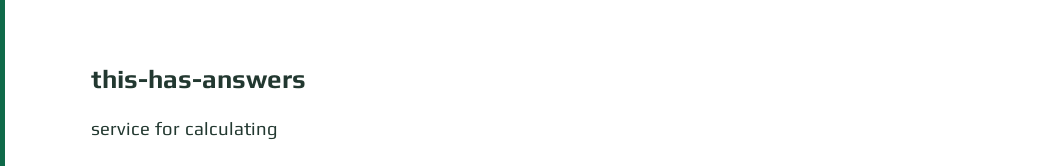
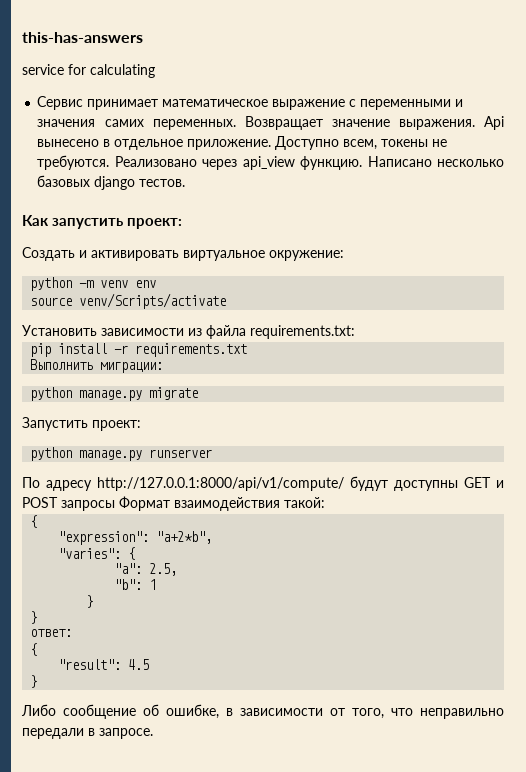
+ Сервис принимает математическое выражение с переменными и значения самих переменных. Возвращает значение выражения. Api вынесено в отдельное приложение. Доступно всем, токены не требуются. Реализовано через api_view функцию. Написано несколько базовых django тестов.
+ Как запустить проект:
+ Создать и активировать виртуальное окружение:
+ python -m venv env
+ source venv/Scripts/activate
+ Установить зависимости из файла requirements.txt:
+ pip install -r requirements.txt
+ Выполнить миграции:
+ python manage.py migrate
+ Запустить проект:
+ python manage.py runserver
+ По адресу http://127.0.0.1:8000/api/v1/compute/ будут доступны GET и POST запросы Формат взаимодействия такой:
+ {
+ "expression": "a+2*b",
+ "varies": {
+ "a": 2.5,
+ "b": 1
+ }
+ }
+ ответ:
+ {
+ "result": 4.5
+ }
+ Либо сообщение об ошибке, в зависимости от того, что неправильно передали в запросе.

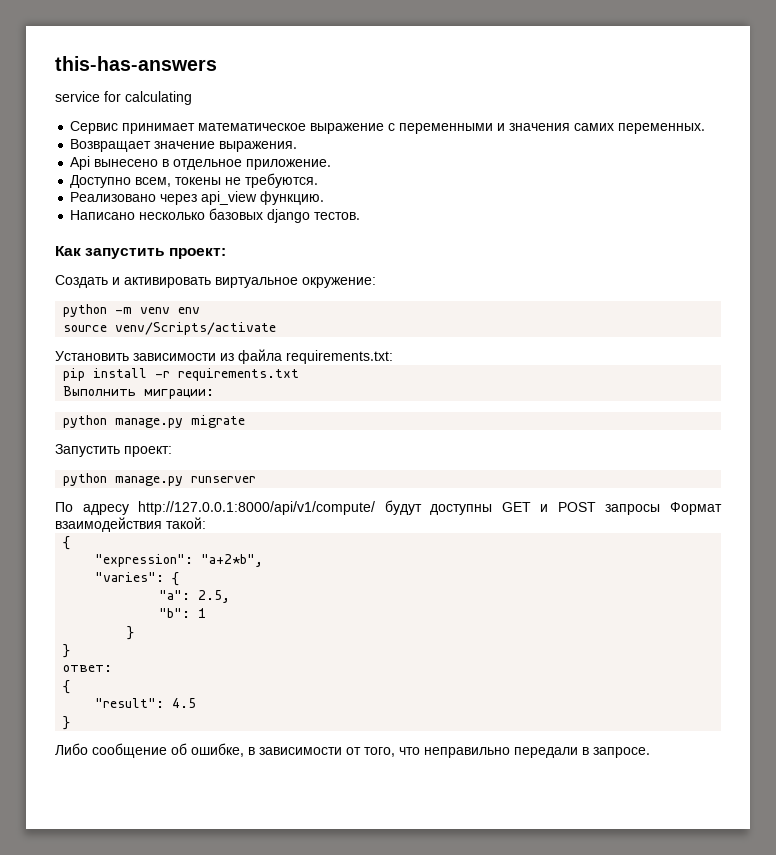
- Сервис принимает математическое выражение с переменными и значения самих переменных. Возвращает значение выражения. Api вынесено в отдельное приложение. Доступно всем, токены не требуются. Реализовано через api_view функцию. Написано несколько базовых django тестов.
+ Сервис принимает математическое выражение с переменными и значения самих переменных.
+ Возвращает значение выражения.
+ Api вынесено в отдельное приложение.
+ Доступно всем, токены не требуются.
+ Реализовано через api_view функцию.
+ Написано несколько базовых django тестов.

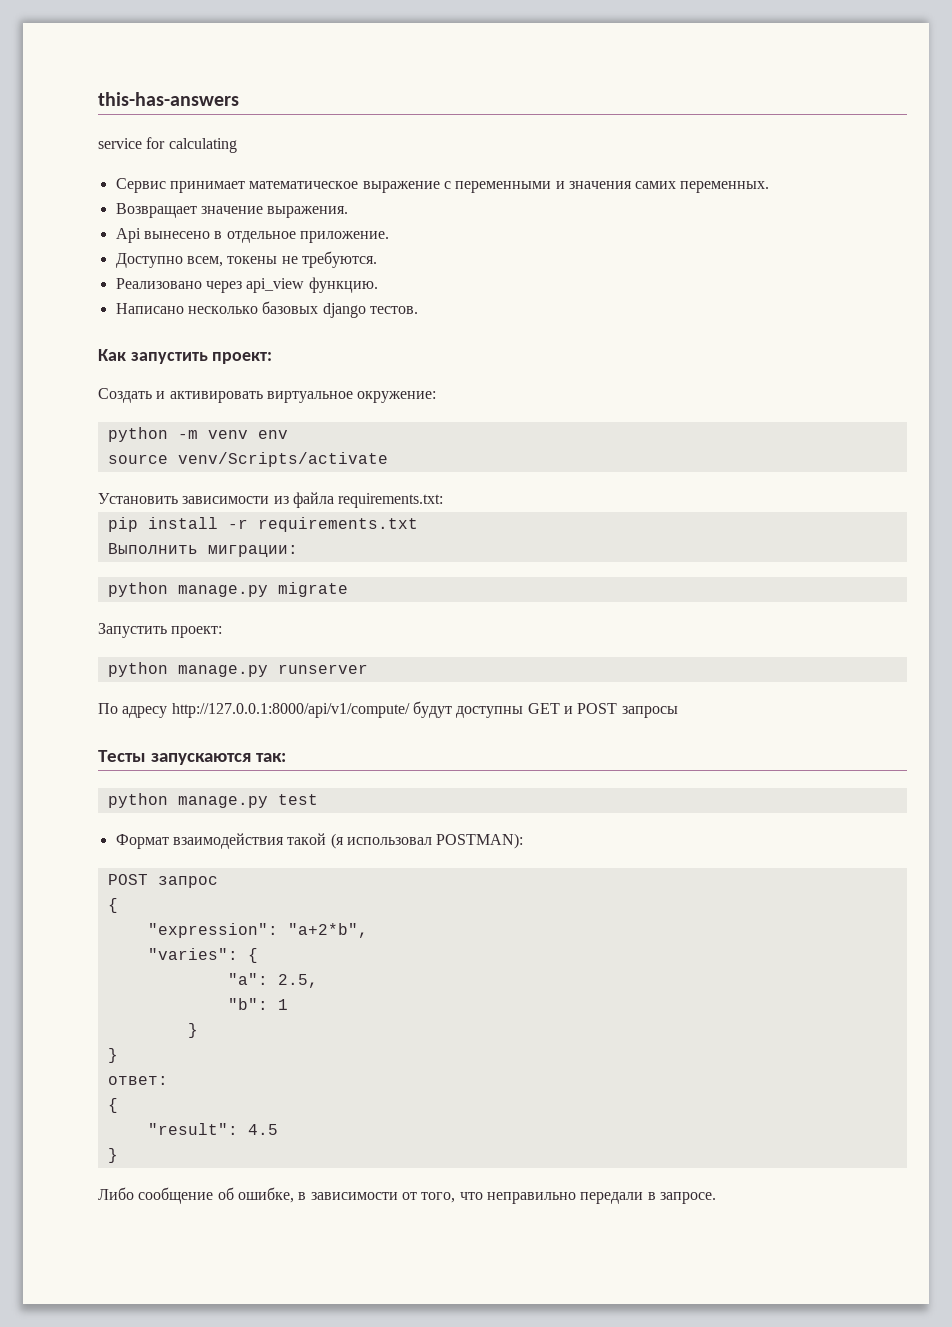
- По адресу http://127.0.0.1:8000/api/v1/compute/ будут доступны GET и POST запросы Формат взаимодействия такой:
+ По адресу http://127.0.0.1:8000/api/v1/compute/ будут доступны GET и POST запросы
+ Тесты запускаются так:
+ python manage.py test
+ Формат взаимодействия такой (я использовал POSTMAN):
+ POST запрос

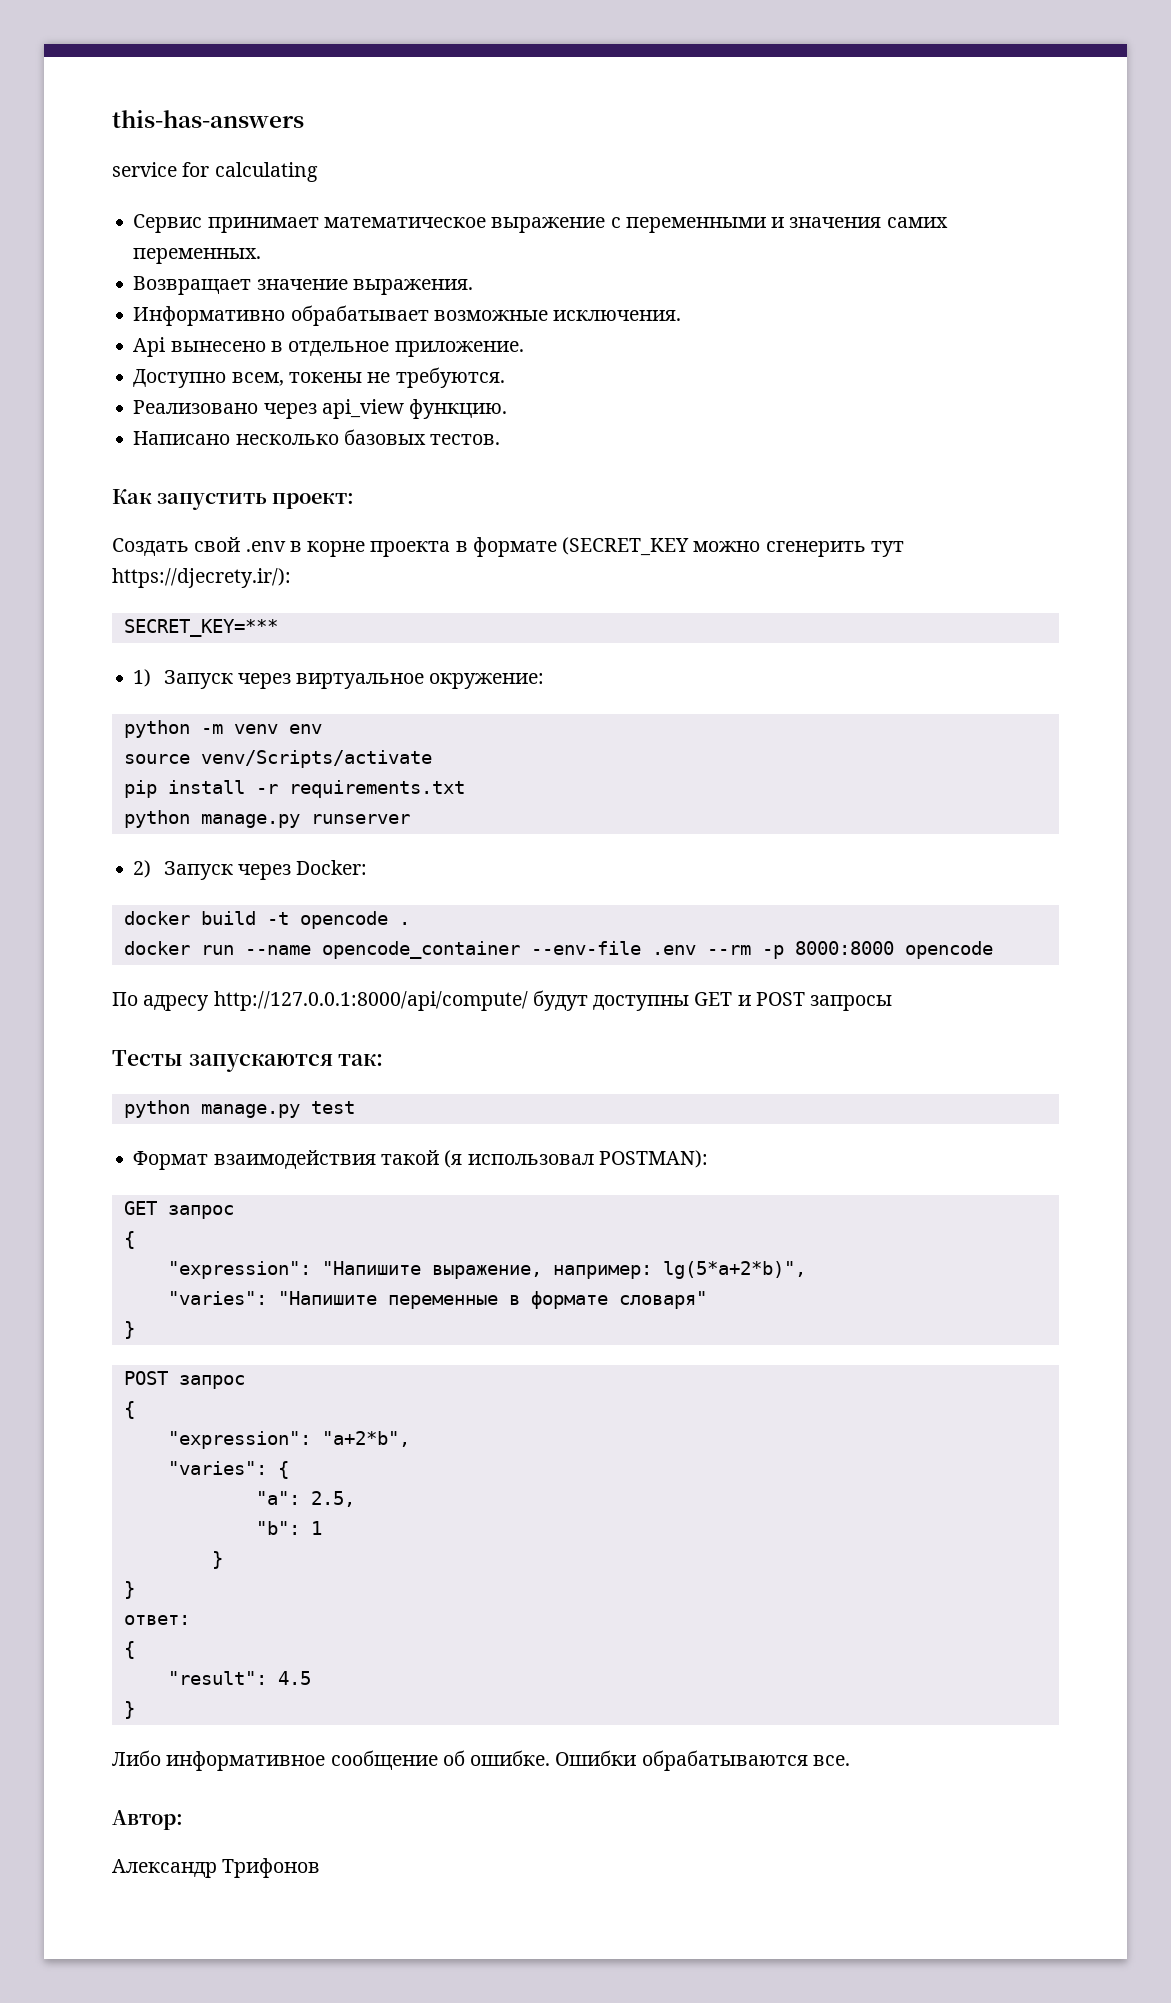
+ Информативно обрабатывает возможные исключения.
- Написано несколько базовых django тестов.
+ Написано несколько базовых тестов.
- Создать и активировать виртуальное окружение:
+ Создать свой .env в корне проекта в формате (SECRET_KEY можно сгенерить тут https://djecrety.ir/):
+ SECRET_KEY=***
+ 1) Запуск через виртуальное окружение:
- Установить зависимости из файла requirements.txt:
- Выполнить миграции:
- python manage.py migrate
- Запустить проект:
  python manage.py runserver
+ 2) Запуск через Docker:
+ docker build -t opencode .
+ docker run --name opencode_container --env-file .env --rm -p 8000:8000 opencode
- По адресу http://127.0.0.1:8000/api/v1/compute/ будут доступны GET и POST запросы
+ По адресу http://127.0.0.1:8000/api/compute/ будут доступны GET и POST запросы
+ GET запрос
+ {
+ "expression": "Напишите выражение, например: lg(5*a+2*b)",
+ "varies": "Напишите переменные в формате словаря"
+ }
- Либо сообщение об ошибке, в зависимости от того, что неправильно передали в запросе.
+ Либо информативное сообщение об ошибке. Ошибки обрабатываются все.
+ Автор:
+ Александр Трифонов

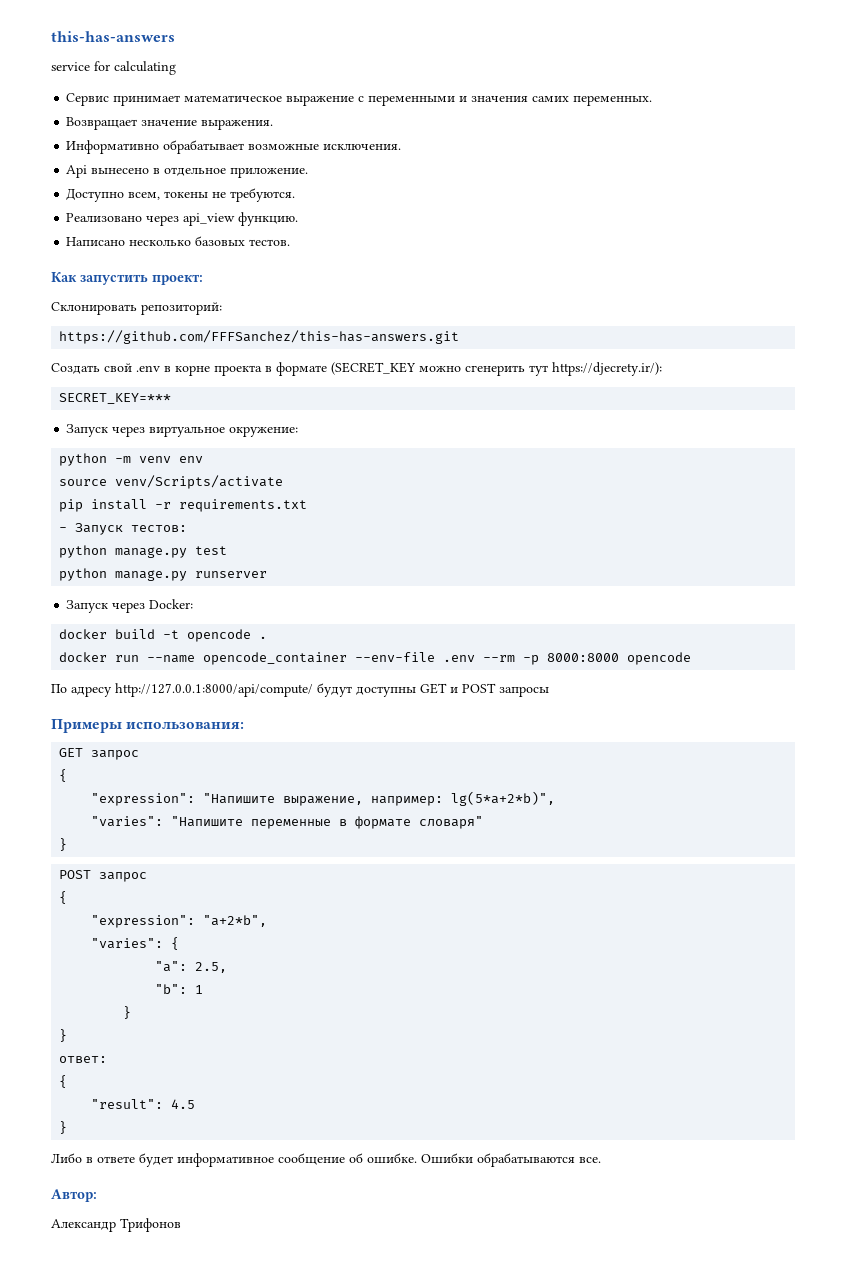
+ Склонировать репозиторий:
+ https://github.com/FFFSanchez/this-has-answers.git
- 1) Запуск через виртуальное окружение:
+ Запуск через виртуальное окружение:
+ - Запуск тестов:
+ python manage.py test
- 2) Запуск через Docker:
+ Запуск через Docker:
- Тесты запускаются так:
- python manage.py test
- Формат взаимодействия такой (я использовал POSTMAN):
+ Примеры использования:
- Либо информативное сообщение об ошибке.
+ Либо в ответе будет информативное сообщение об ошибке.

